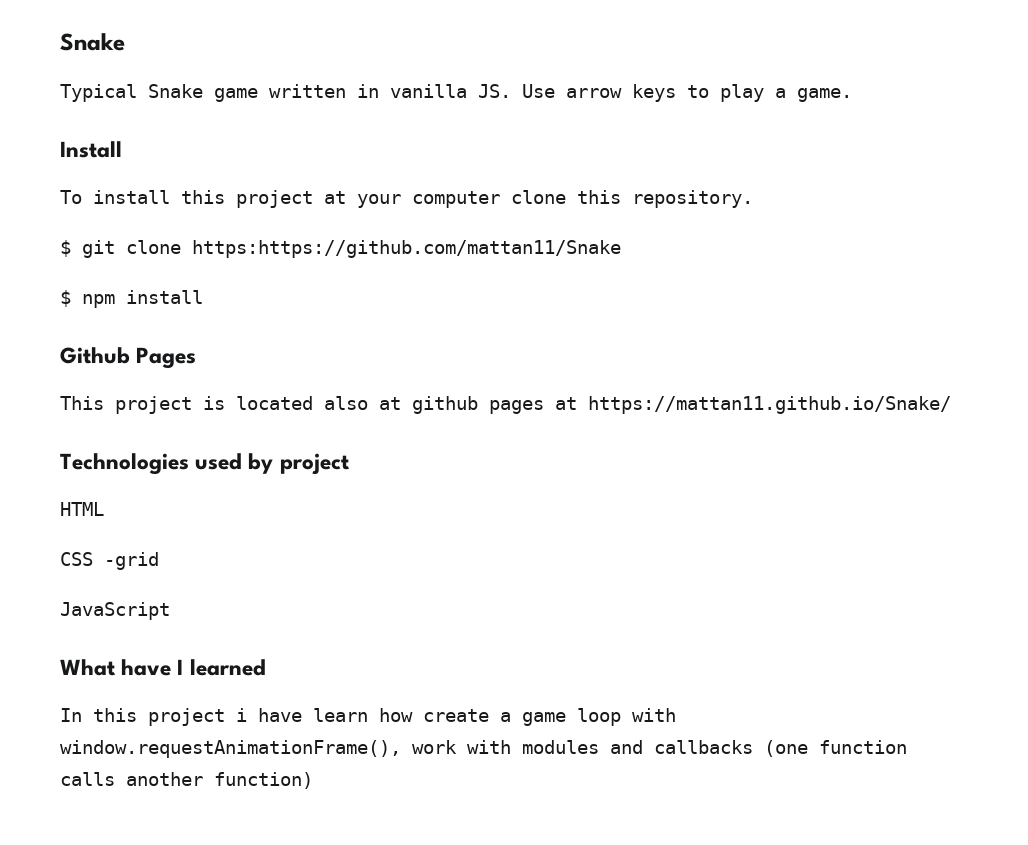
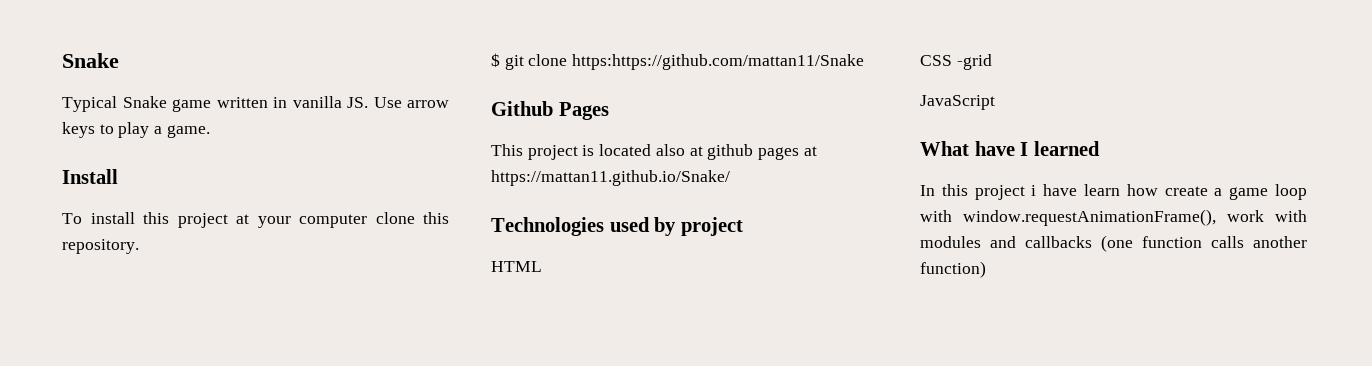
- $ npm install

